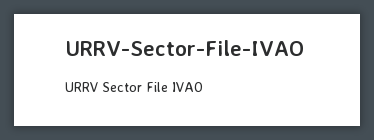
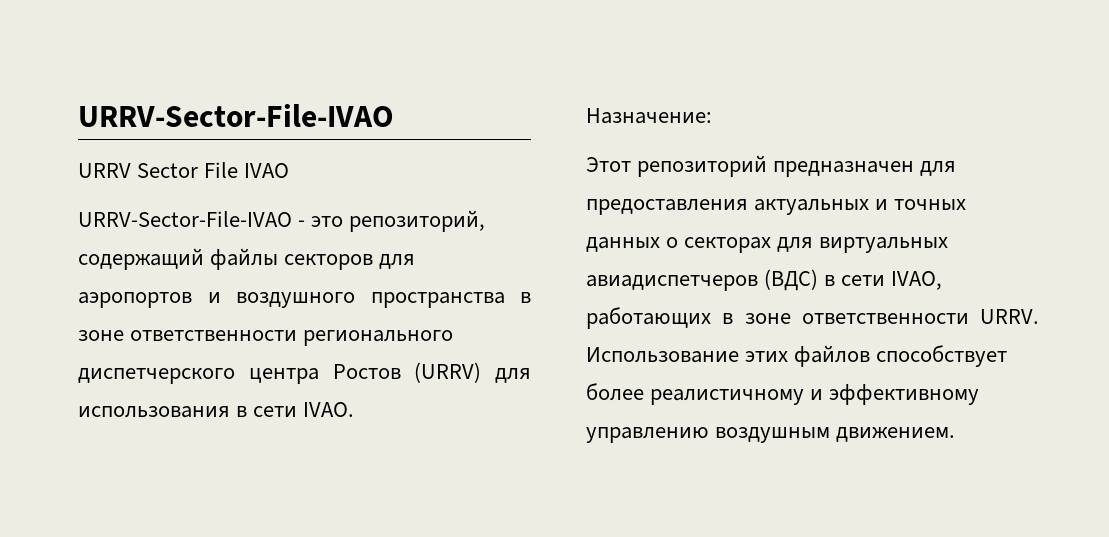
+ URRV-Sector-File-IVAO - это репозиторий, содержащий файлы секторов для аэропортов и воздушного пространства в зоне ответственности регионального диспетчерского центра Ростов (URRV) для использования в сети IVAO.
+ Назначение:
+ Этот репозиторий предназначен для предоставления актуальных и точных данных о секторах для виртуальных авиадиспетчеров (ВДС) в сети IVAO, работающих в зоне ответственности URRV. Использование этих файлов способствует более реалистичному и эффективному управлению воздушным движением.

